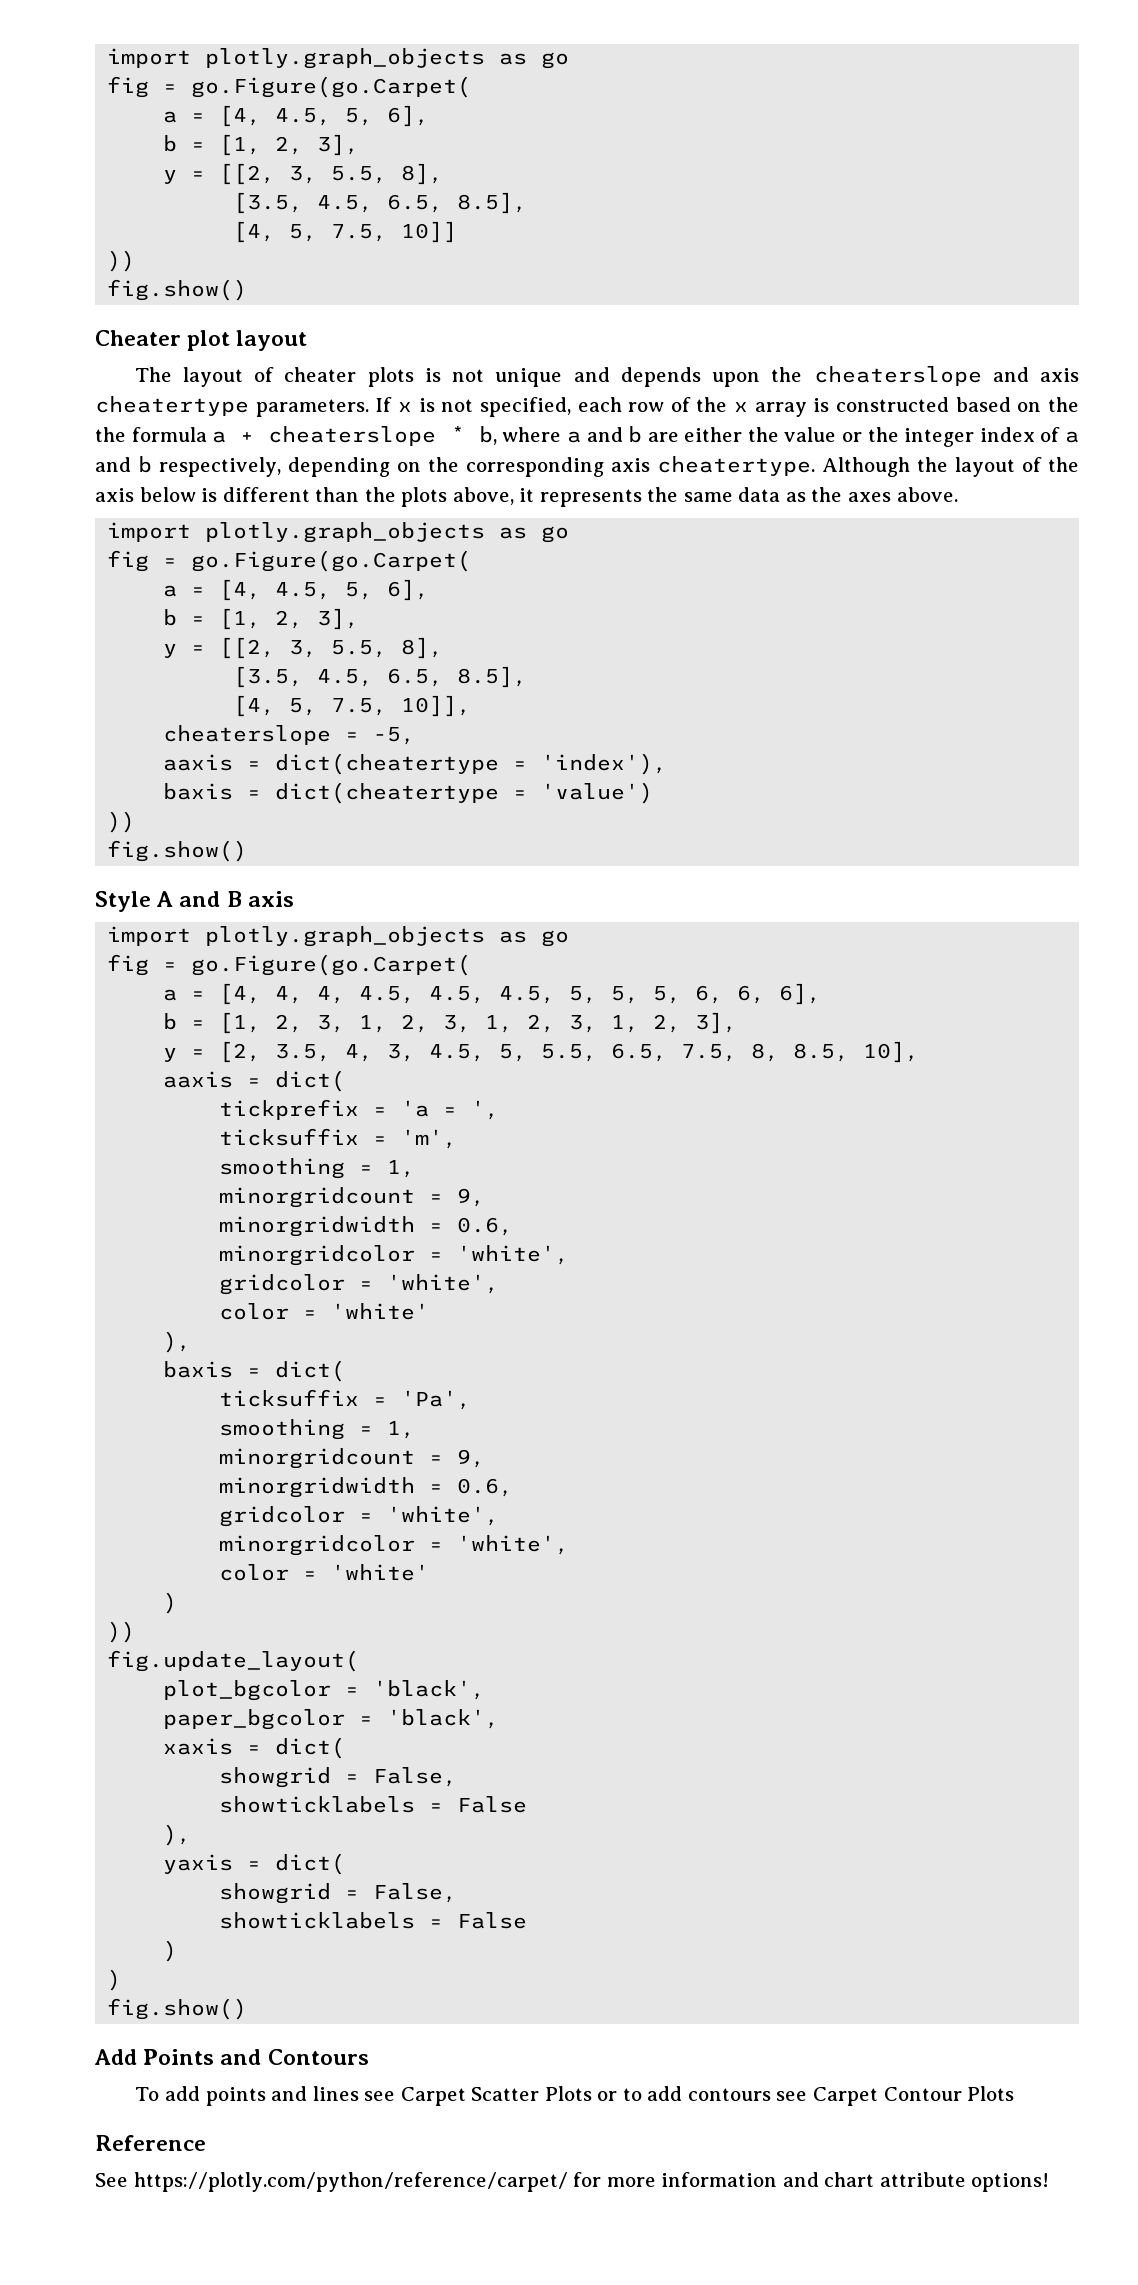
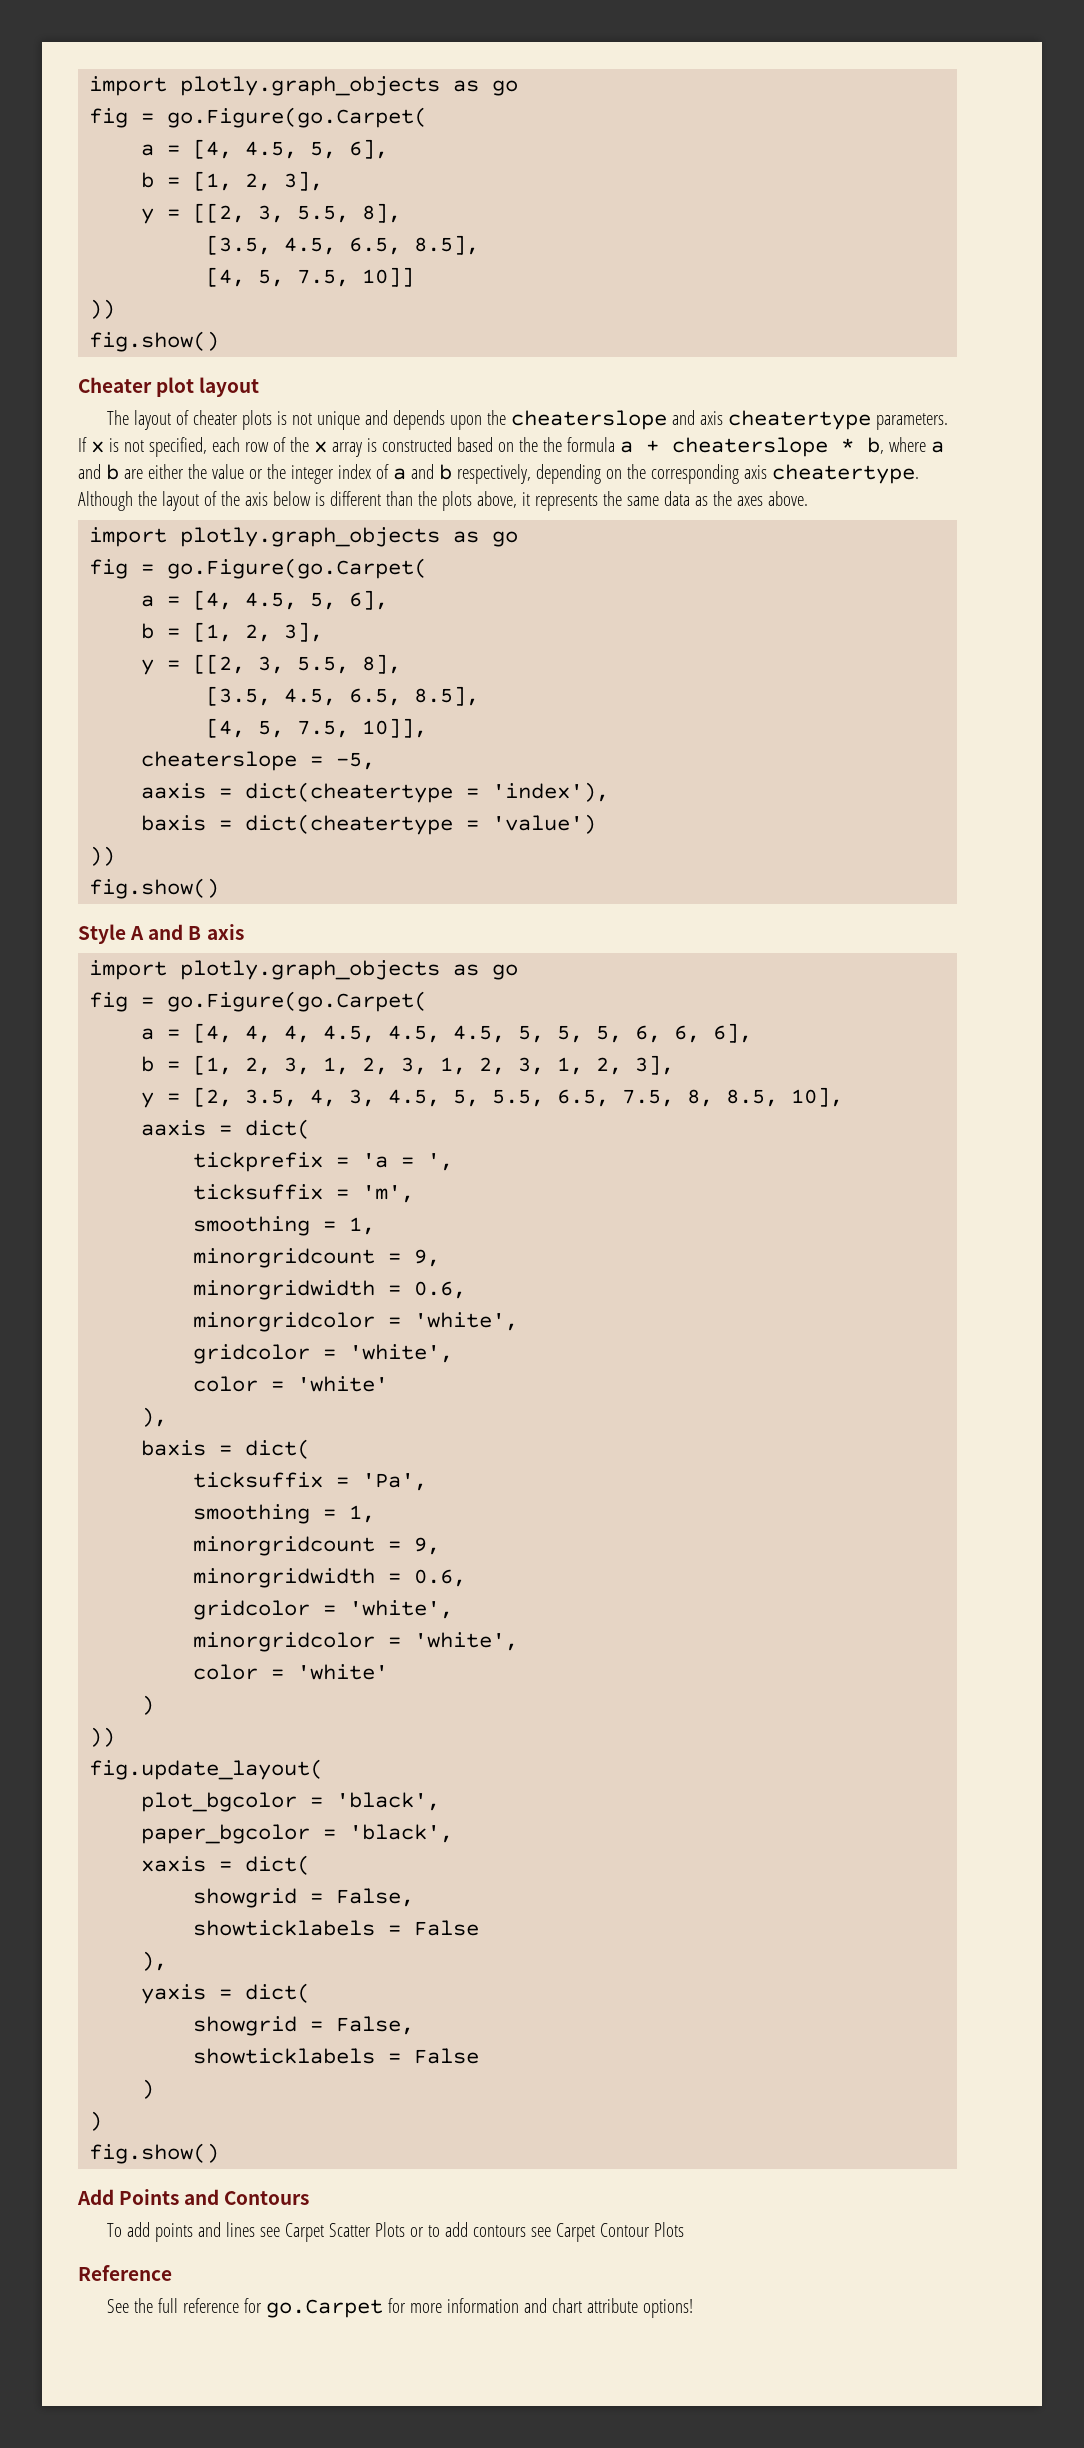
- See https://plotly.com/python/reference/carpet/ for more information and chart attribute options!
+ See the full reference for go.Carpet for more information and chart attribute options!

